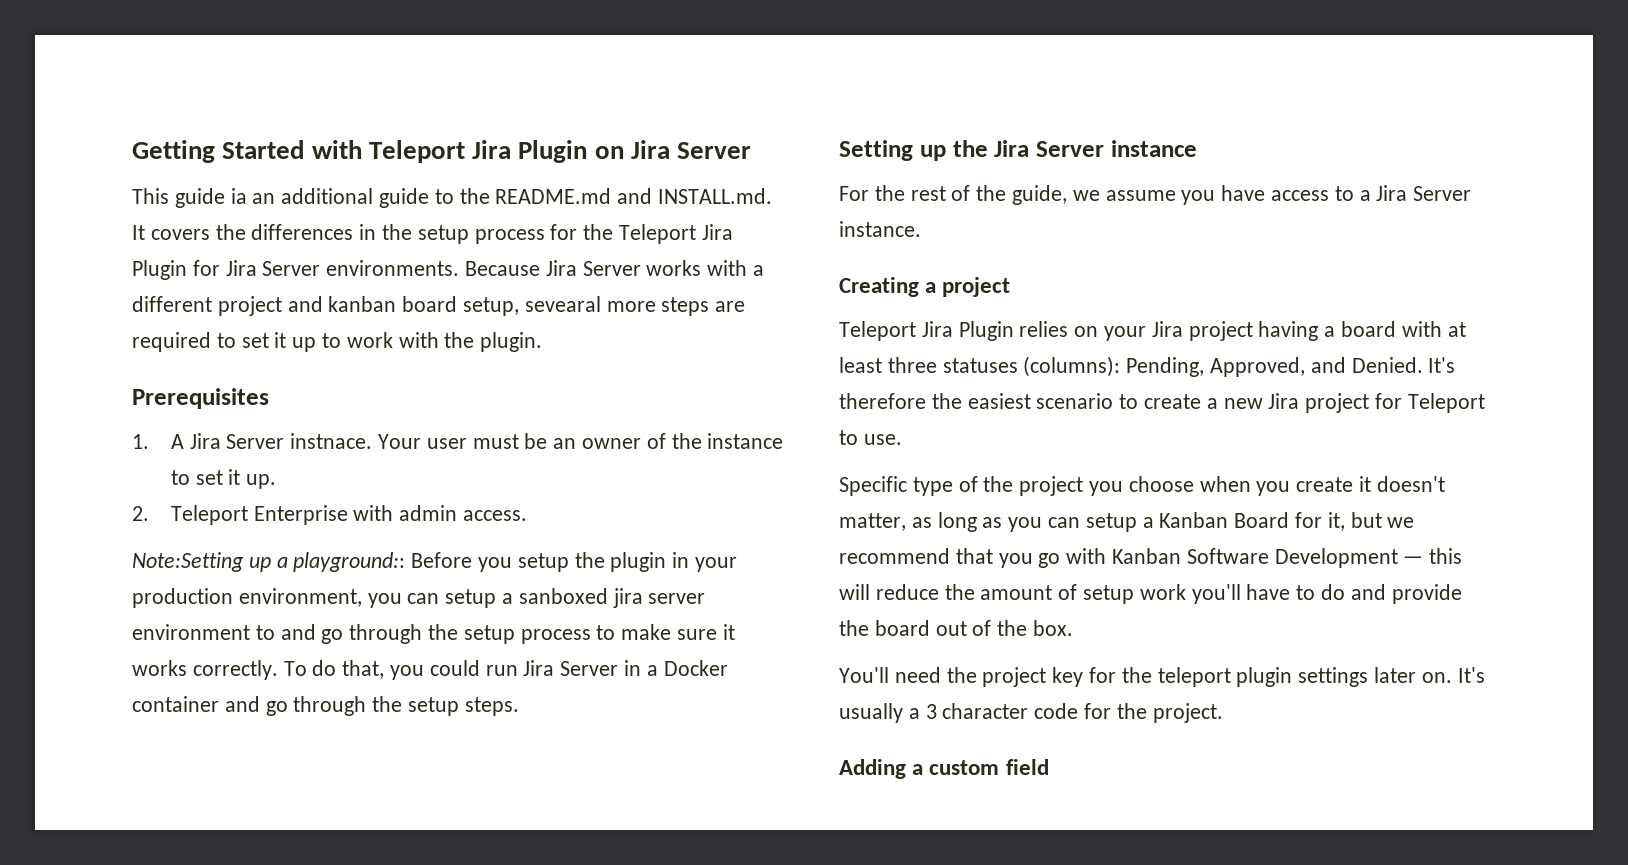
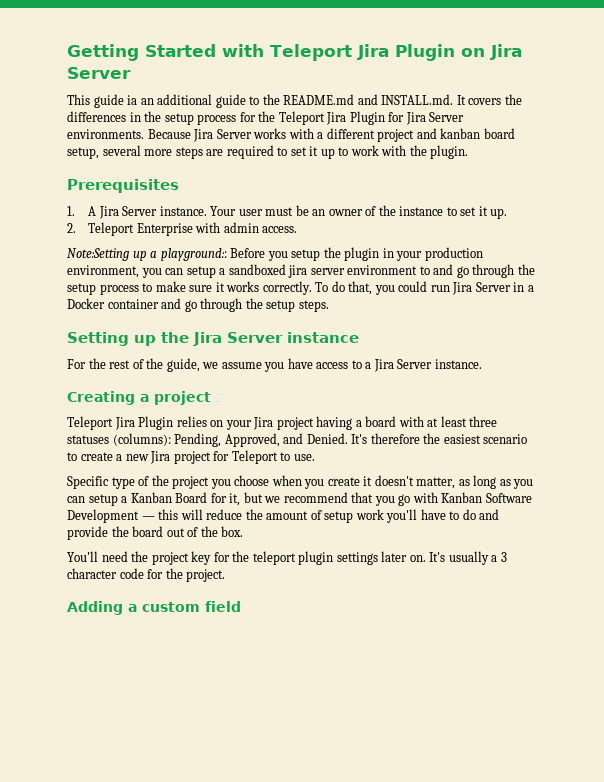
- Because Jira Server works with a different project and kanban board setup, sevearal more steps are required to set it up to work with the plugin.
+ Because Jira Server works with a different project and kanban board setup, several more steps are required to set it up to work with the plugin.
- 1. A Jira Server instnace.
+ 1. A Jira Server instance.
- Note:Setting up a playground:: Before you setup the plugin in your production environment, you can setup a sanboxed jira server environment to and go through the setup process to make sure it works correctly.
+ Note:Setting up a playground:: Before you setup the plugin in your production environment, you can setup a sandboxed jira server environment to and go through the setup process to make sure it works correctly.

